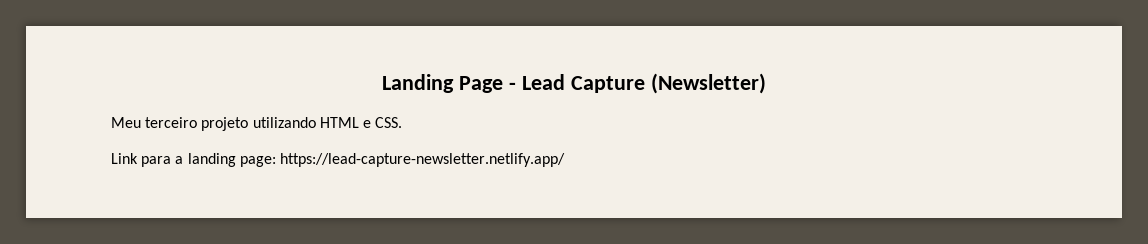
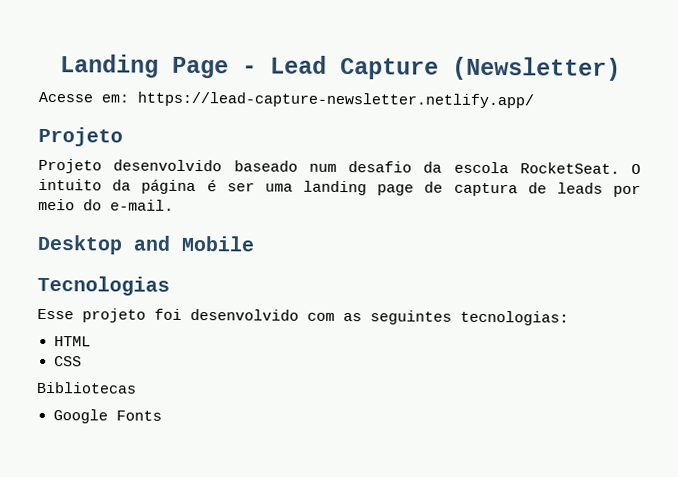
- Meu terceiro projeto utilizando HTML e CSS.
- Link para a landing page: https://lead-capture-newsletter.netlify.app/
+ Acesse em: https://lead-capture-newsletter.netlify.app/
+ Projeto
+ Projeto desenvolvido baseado num desafio da escola RocketSeat. O intuito da página é ser uma landing page de captura de leads por meio do e-mail.
+ Desktop and Mobile
+ Tecnologias
+ Esse projeto foi desenvolvido com as seguintes tecnologias:
+ HTML
+ CSS
+ Bibliotecas
+ Google Fonts

